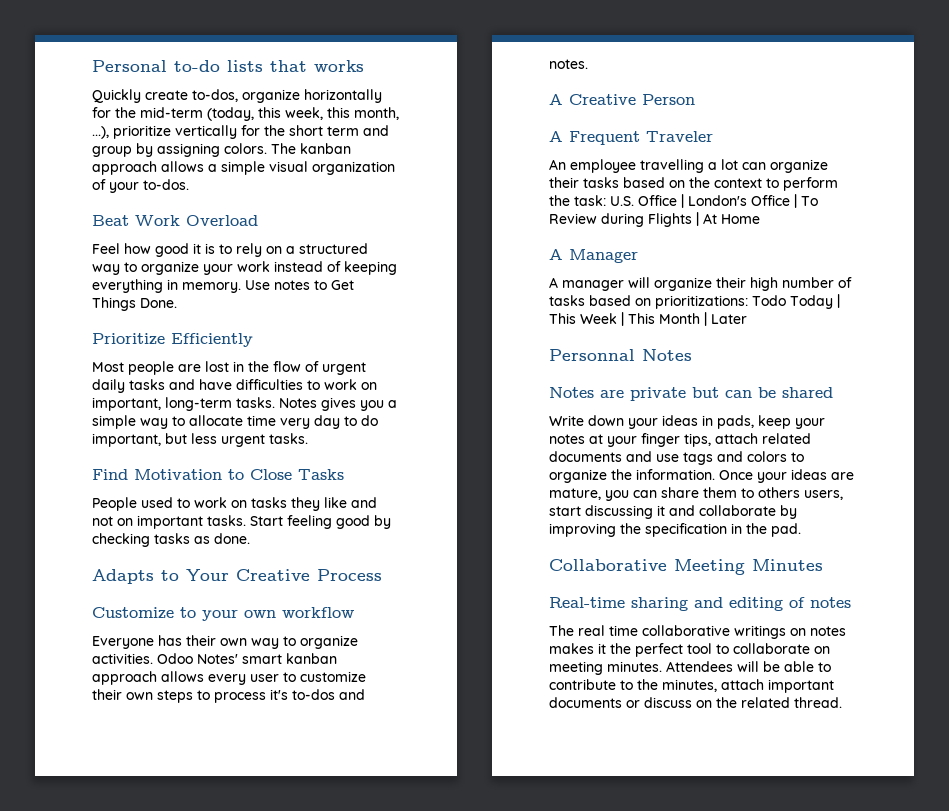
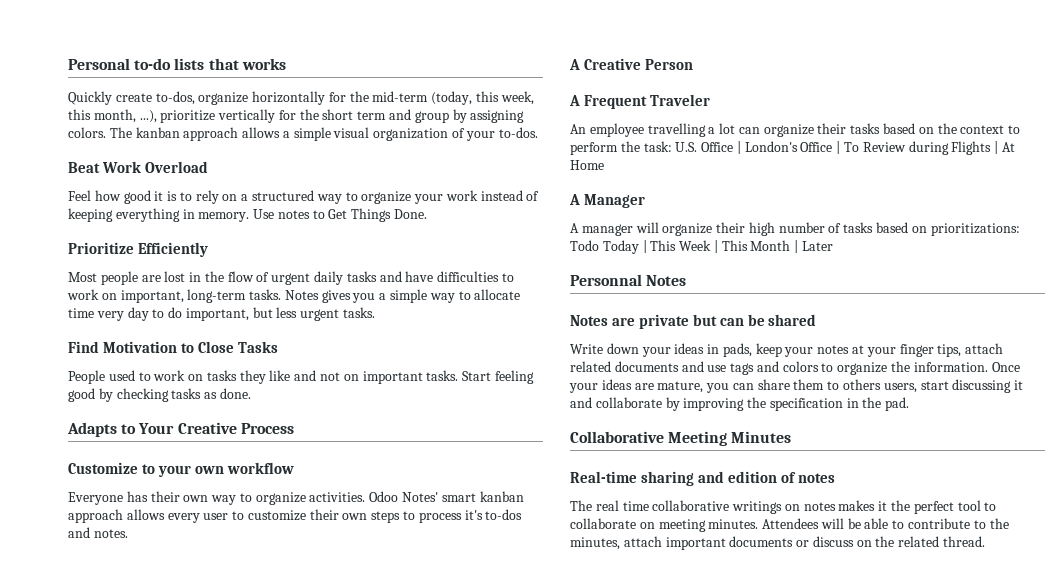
- Real-time sharing and editing of notes
+ Real-time sharing and edition of notes

